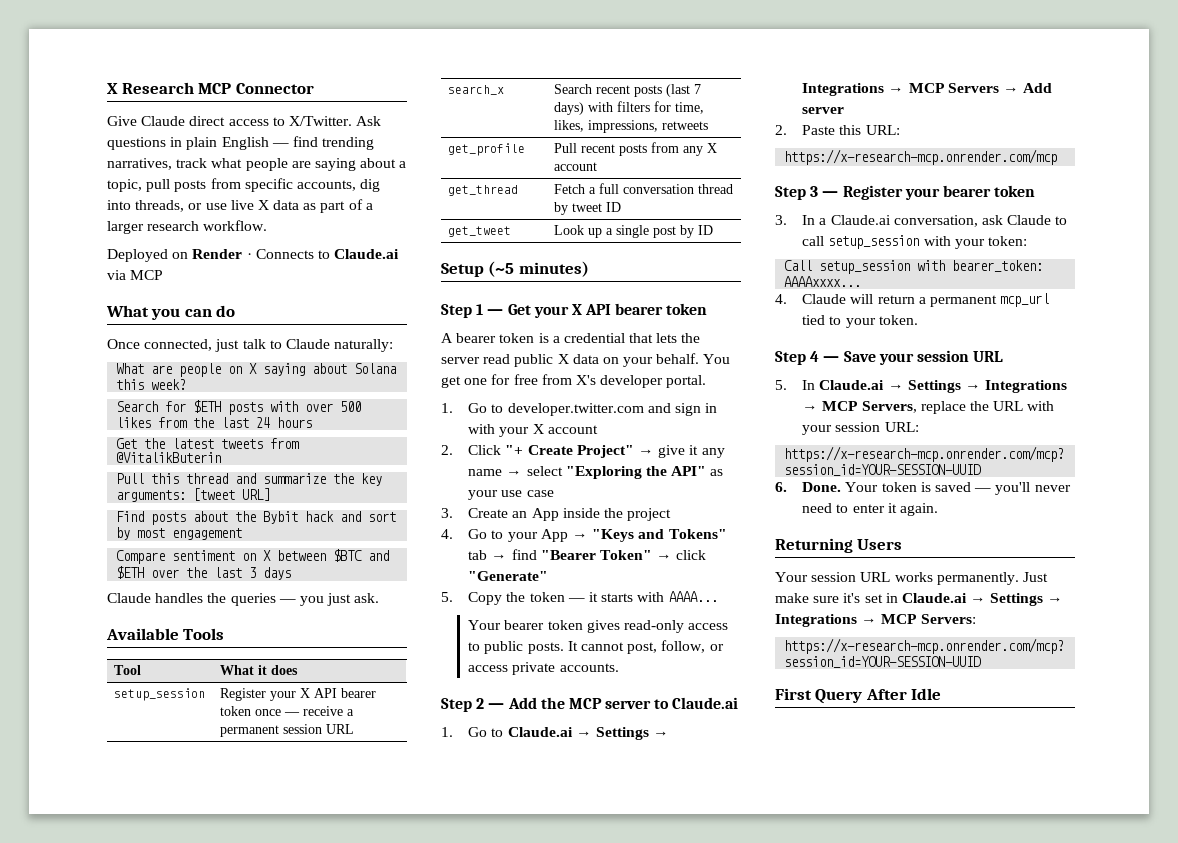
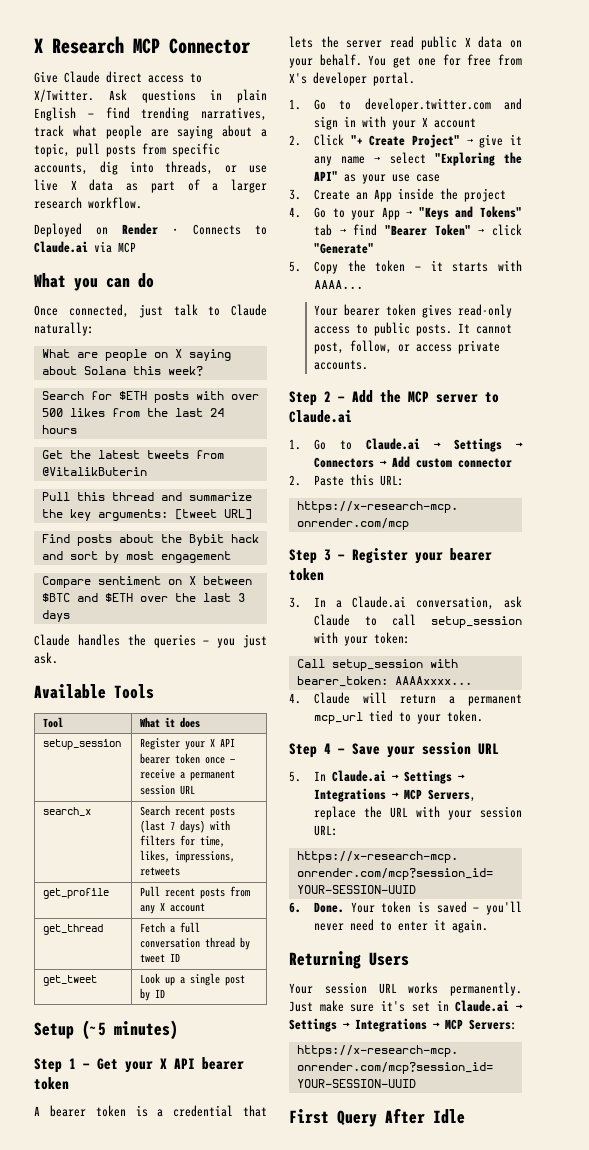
- 1. Go to Claude.ai → Settings → Integrations → MCP Servers → Add server
+ 1. Go to Claude.ai → Settings → Connectors → Add custom connector

